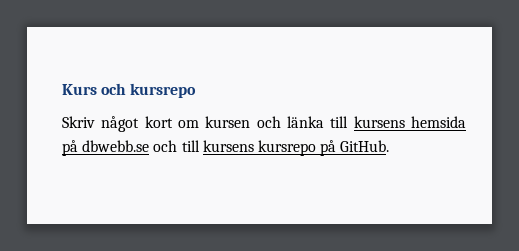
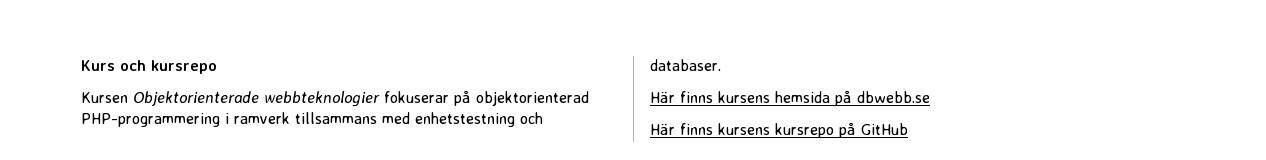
- Skriv något kort om kursen och länka till kursens hemsida på dbwebb.se och till kursens kursrepo på GitHub.
+ Kursen Objektorienterade webbteknologier fokuserar på objektorienterad PHP-programmering i ramverk tillsammans med enhetstestning och databaser.
+ Här finns kursens hemsida på dbwebb.se
+ Här finns kursens kursrepo på GitHub

